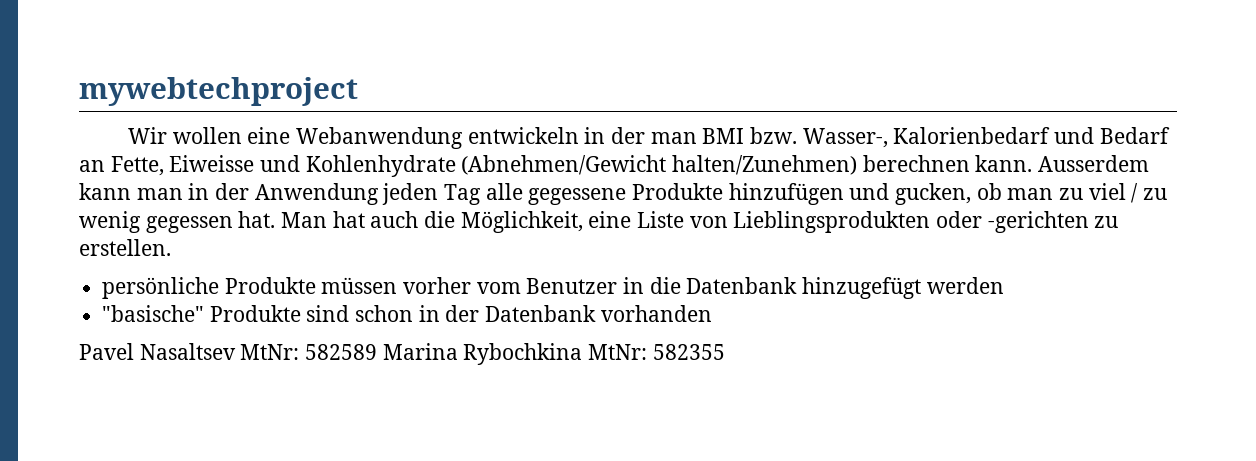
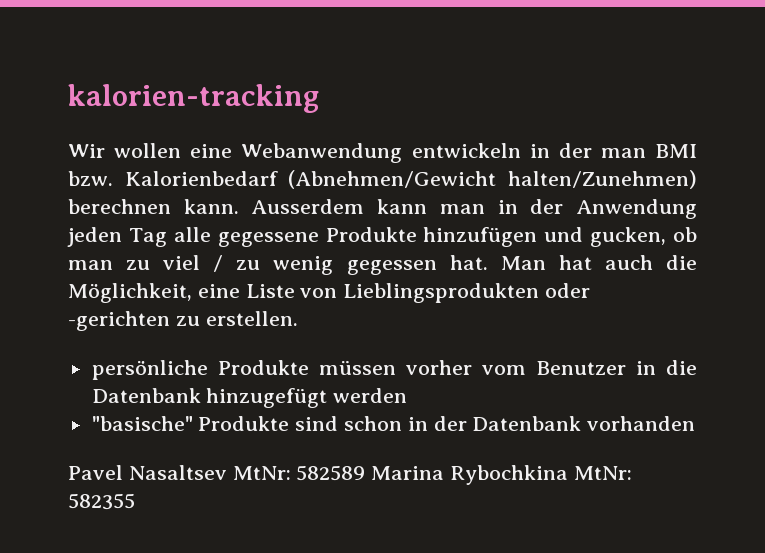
- mywebtechproject
+ kalorien-tracking
- Wir wollen eine Webanwendung entwickeln in der man BMI bzw. Wasser-, Kalorienbedarf und Bedarf an Fette, Eiweisse und Kohlenhydrate (Abnehmen/Gewicht halten/Zunehmen) berechnen kann.
+ Wir wollen eine Webanwendung entwickeln in der man BMI bzw. Kalorienbedarf (Abnehmen/Gewicht halten/Zunehmen) berechnen kann.

